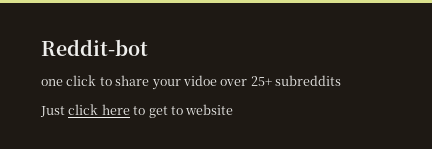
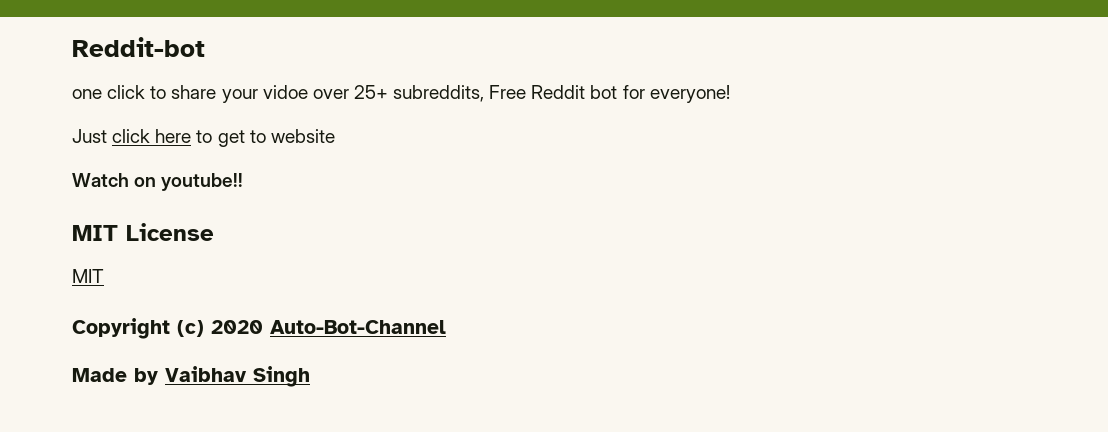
- one click to share your vidoe over 25+ subreddits
+ one click to share your vidoe over 25+ subreddits, Free Reddit bot for everyone!
+ Watch on youtube!!
+ MIT License
+ MIT
+ Copyright (c) 2020 Auto-Bot-Channel
+ Made by Vaibhav Singh

